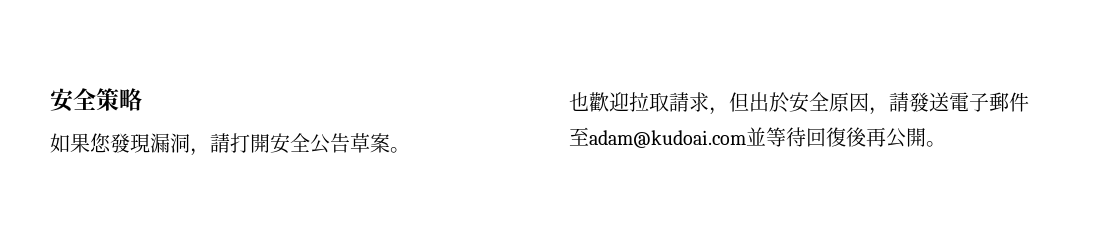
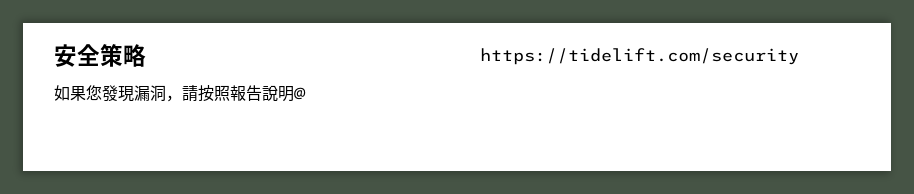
- 如果您發現漏洞，請打開安全公告草案。
- 也歡迎拉取請求，但出於安全原因，請發送電子郵件至adam@kudoai.com並等待回復後再公開。
+ 如果您發現漏洞，請按照報告說明@ https://tidelift.com/security

